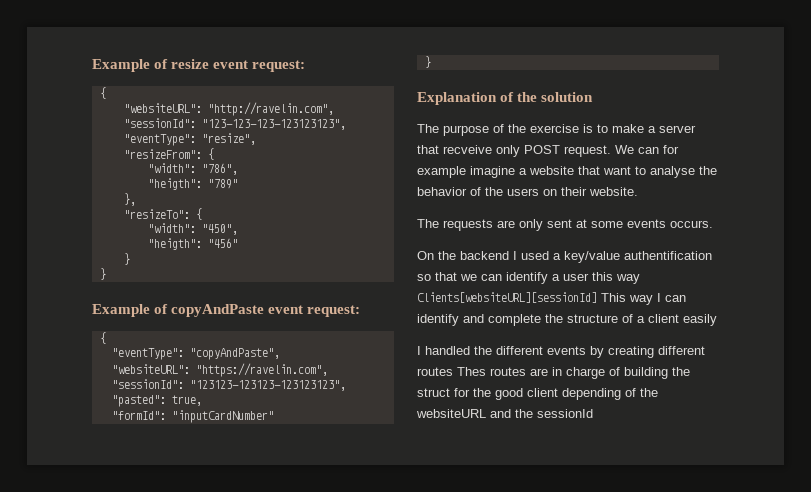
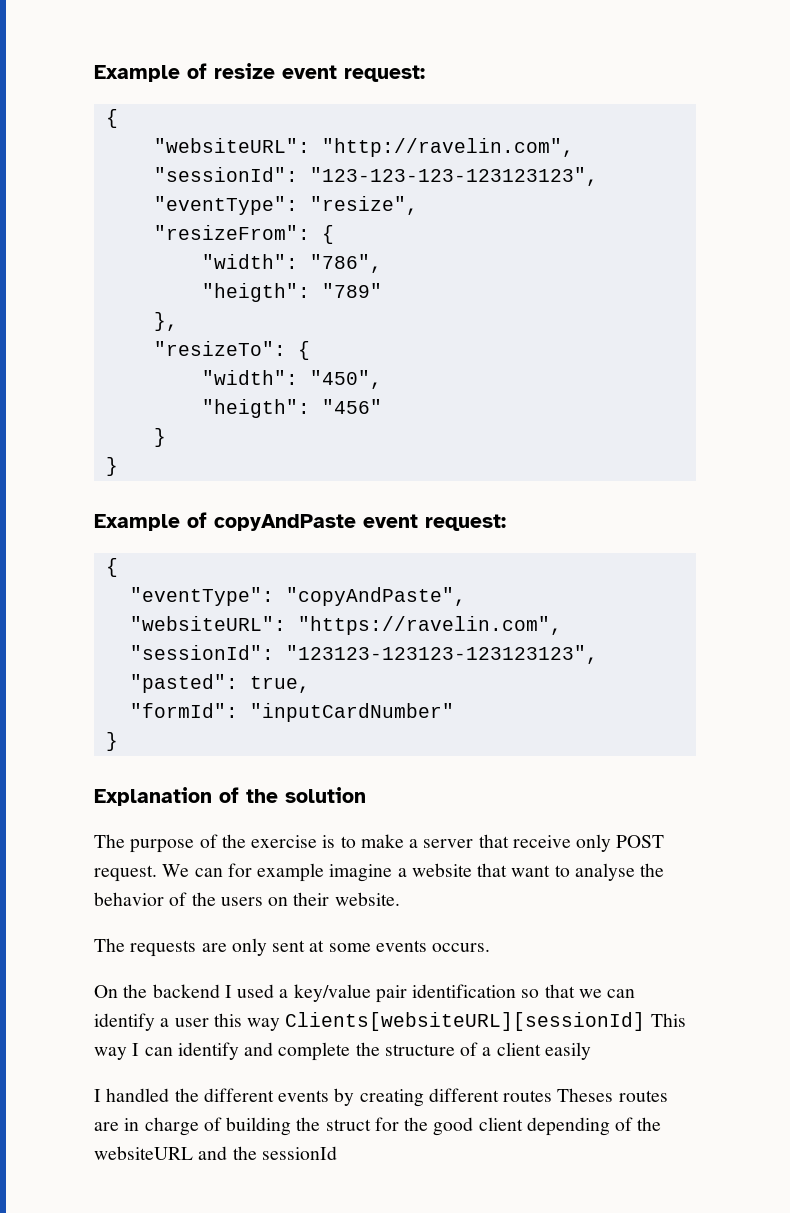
- The purpose of the exercise is to make a server that recveive only POST request.
+ The purpose of the exercise is to make a server that receive only POST request.
- On the backend I used a key/value authentification so that we can identify a user this way Clients[websiteURL][sessionId] This way I can identify and complete the structure of a client easily
+ On the backend I used a key/value pair identification so that we can identify a user this way Clients[websiteURL][sessionId] This way I can identify and complete the structure of a client easily
- I handled the different events by creating different routes Thes routes are in charge of building the struct for the good client depending of the websiteURL and the sessionId
+ I handled the different events by creating different routes Theses routes are in charge of building the struct for the good client depending of the websiteURL and the sessionId

